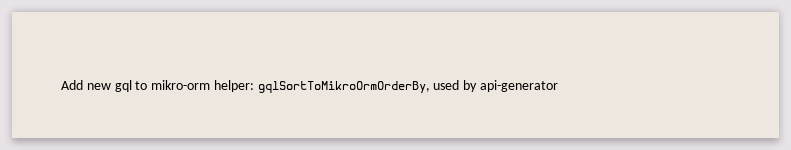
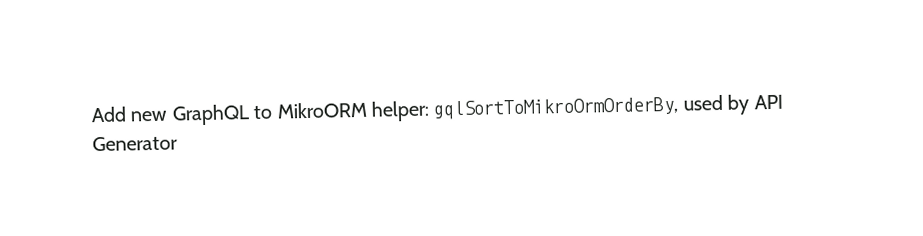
- Add new gql to mikro-orm helper: gqlSortToMikroOrmOrderBy, used by api-generator
+ Add new GraphQL to MikroORM helper: gqlSortToMikroOrmOrderBy, used by API Generator

